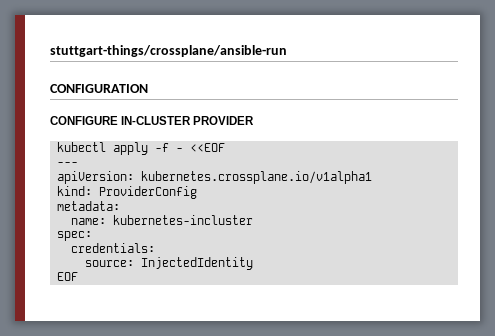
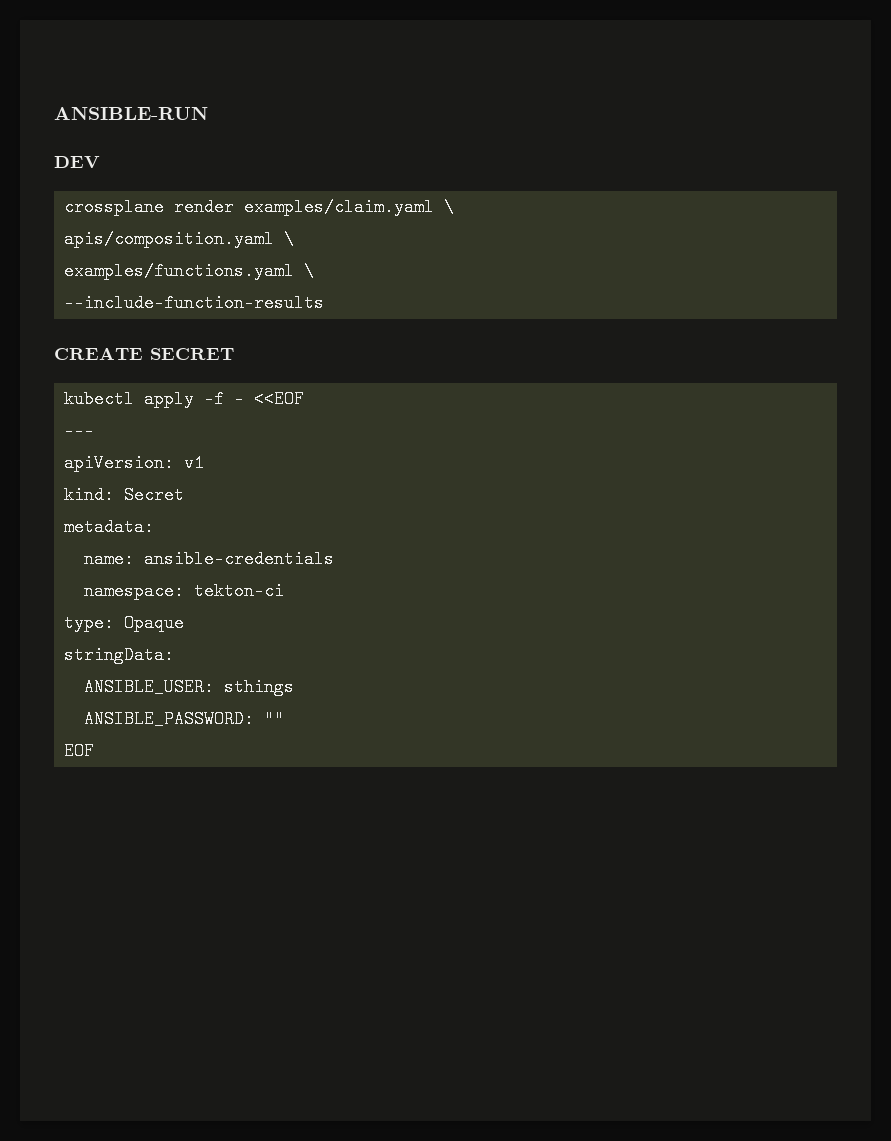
- stuttgart-things/crossplane/ansible-run
- CONFIGURATION
- CONFIGURE IN-CLUSTER PROVIDER
+ ANSIBLE-RUN
+ DEV
+ crossplane render examples/claim.yaml \
+ apis/composition.yaml \
+ examples/functions.yaml \
+ --include-function-results
+ CREATE SECRET
- apiVersion: kubernetes.crossplane.io/v1alpha1
+ apiVersion: v1
- kind: ProviderConfig
+ kind: Secret
- name: kubernetes-incluster
- spec:
- credentials:
- source: InjectedIdentity
+ name: ansible-credentials
+ namespace: tekton-ci
+ type: Opaque
+ stringData:
+ ANSIBLE_USER: sthings
+ ANSIBLE_PASSWORD: ""

